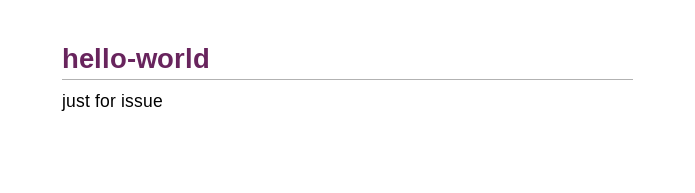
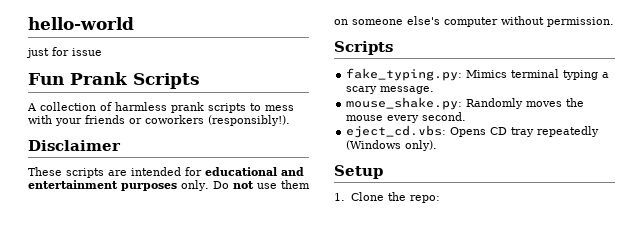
+ Fun Prank Scripts
+ A collection of harmless prank scripts to mess with your friends or coworkers (responsibly!).
+ Disclaimer
+ These scripts are intended for educational and entertainment purposes only. Do not use them on someone else's computer without permission.
+ Scripts
+ fake_typing.py: Mimics terminal typing a scary message.
+ mouse_shake.py: Randomly moves the mouse every second.
+ eject_cd.vbs: Opens CD tray repeatedly (Windows only).
+ Setup
+ 1. Clone the repo:

